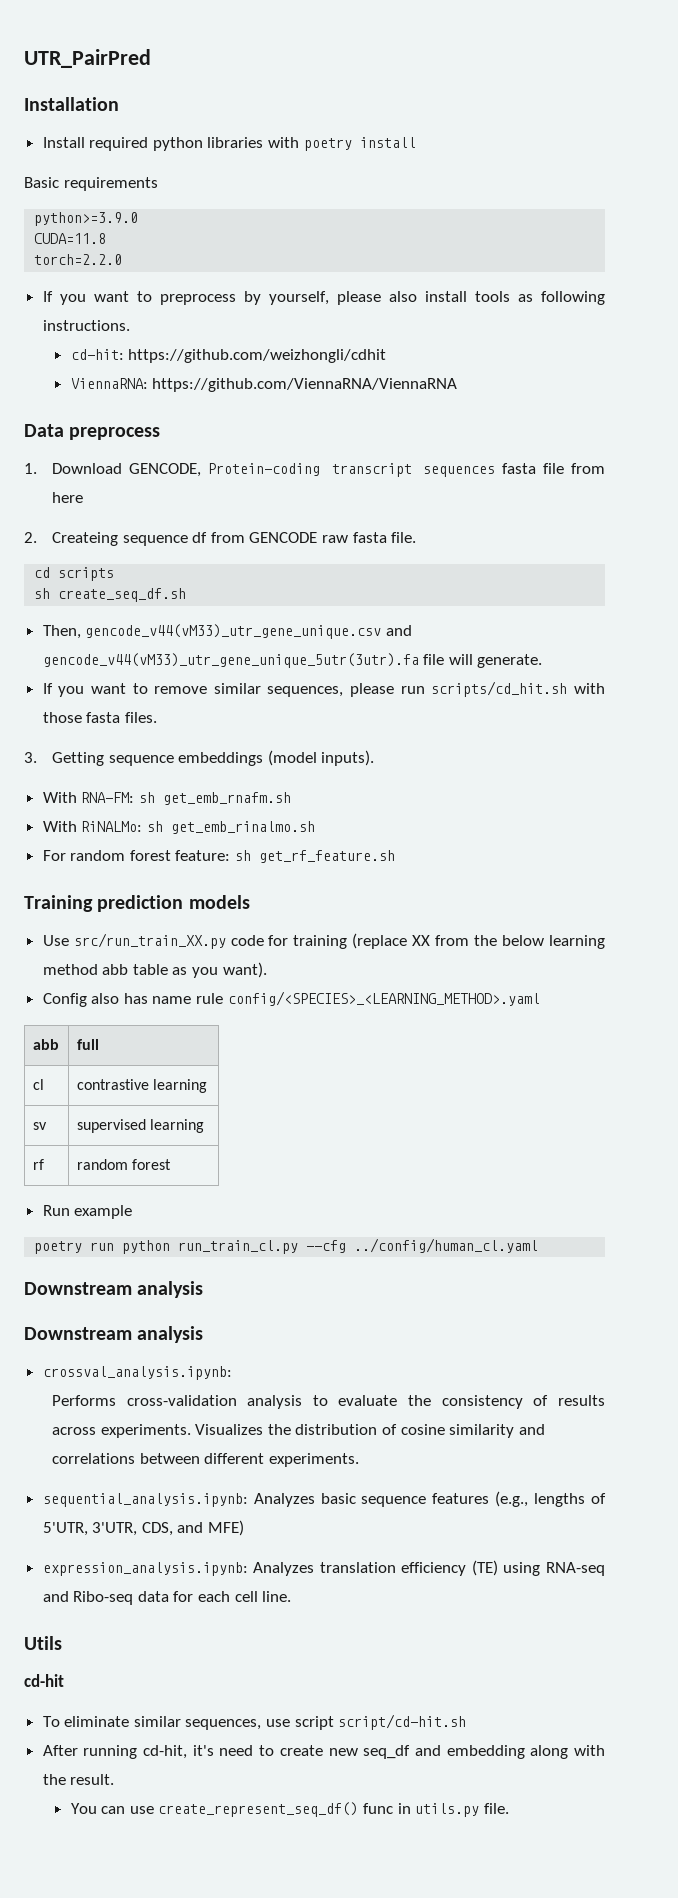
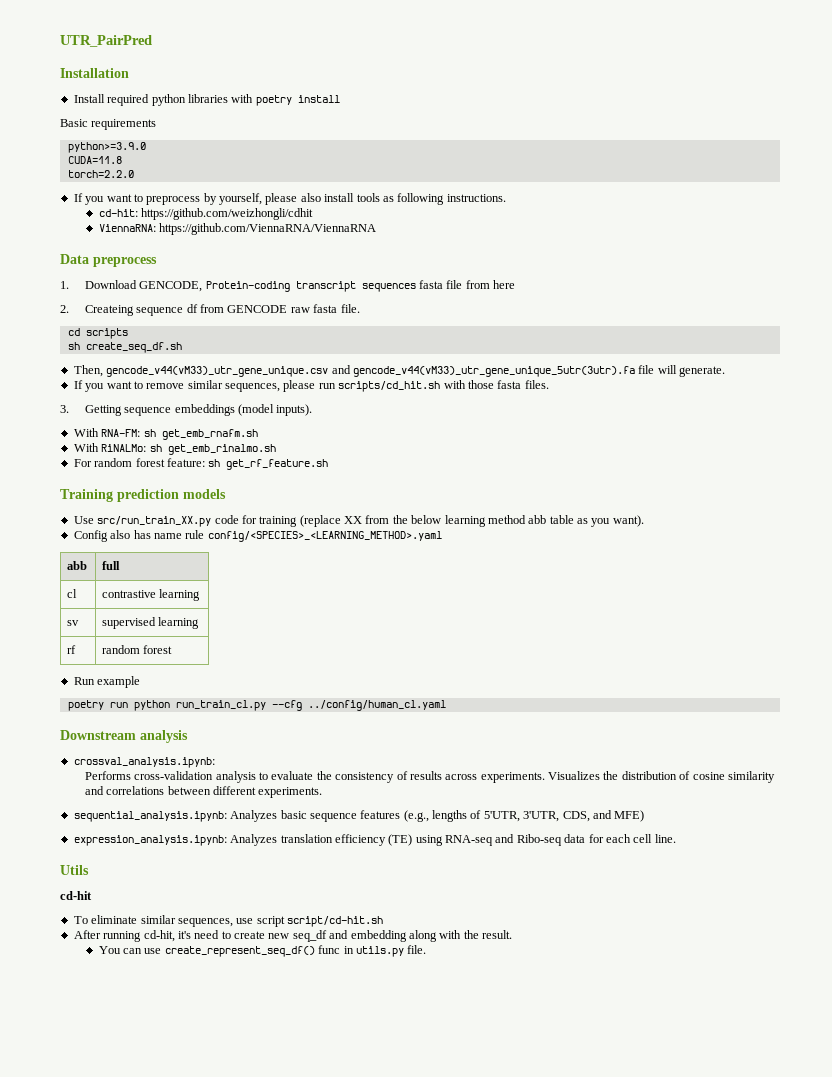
  poetry run python run_train_cl.py --cfg ../config/human_cl.yaml
- Downstream analysis

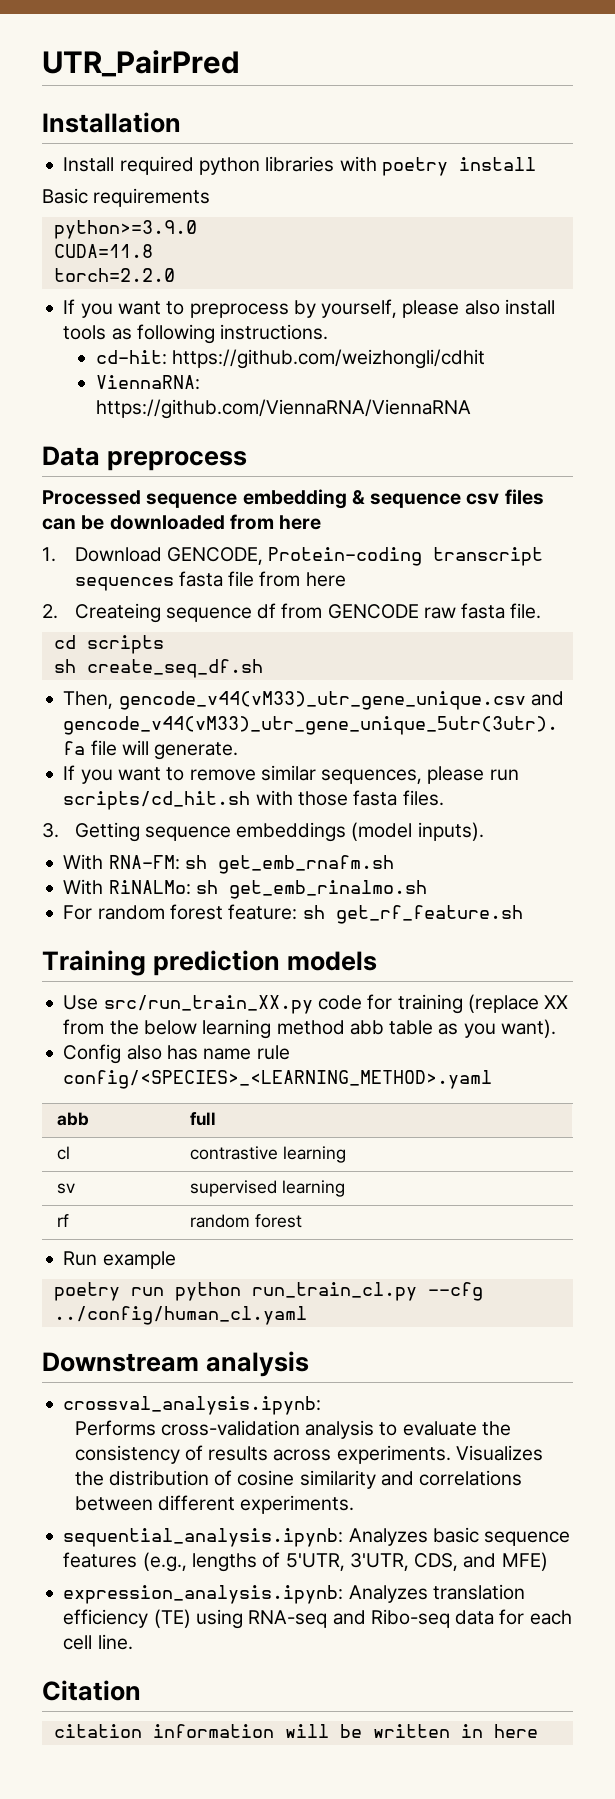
+ Processed sequence embedding & sequence csv files can be downloaded from here
- Utils
- cd-hit
- To eliminate similar sequences, use script script/cd-hit.sh
- After running cd-hit, it's need to create new seq_df and embedding along with the result.
- You can use create_represent_seq_df() func in utils.py file.
+ Citation
+ citation information will be written in here

